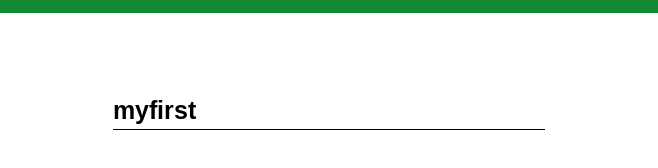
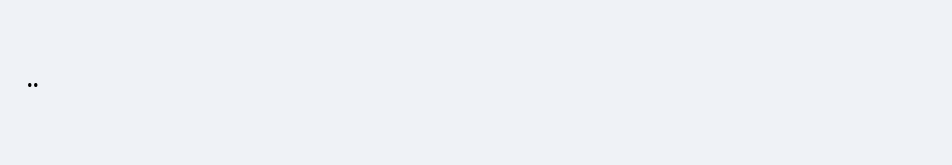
- myfirst
+ ..

